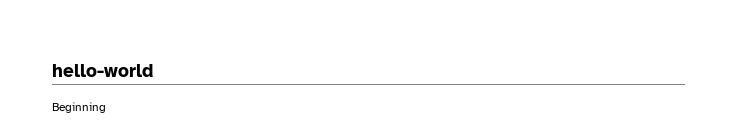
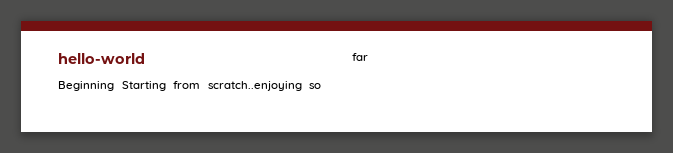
- Beginning
+ Beginning Starting from scratch..enjoying so far

